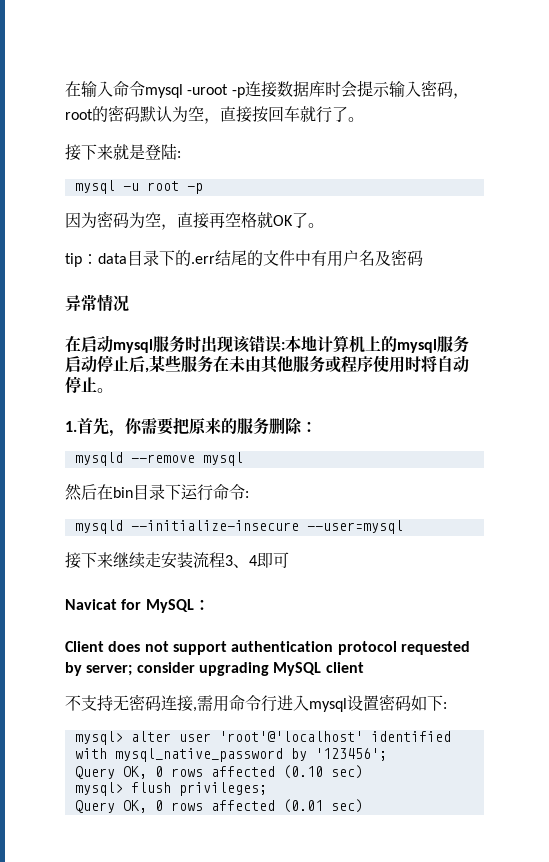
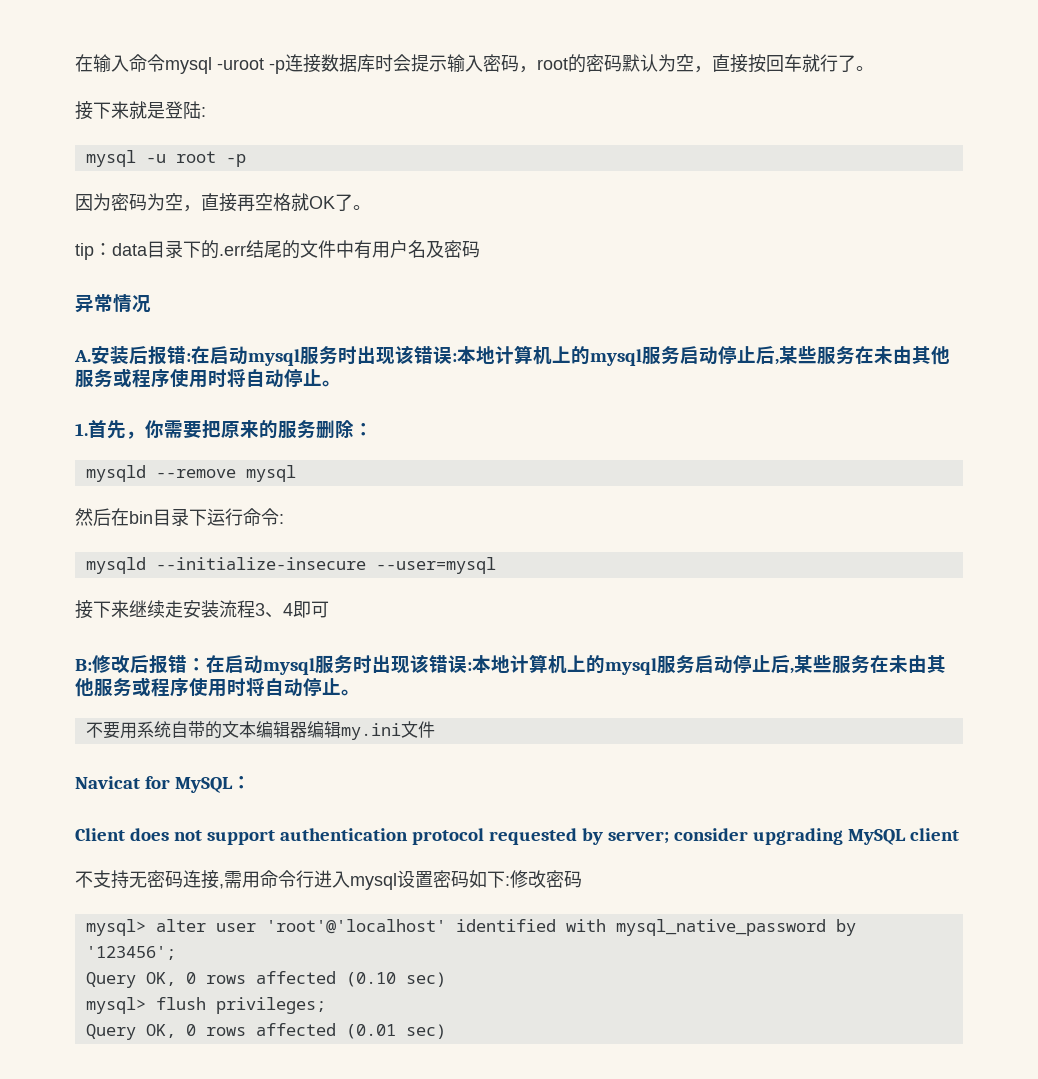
- 在启动mysql服务时出现该错误:本地计算机上的mysql服务启动停止后,某些服务在未由其他服务或程序使用时将自动停止。
+ A.安装后报错:在启动mysql服务时出现该错误:本地计算机上的mysql服务启动停止后,某些服务在未由其他服务或程序使用时将自动停止。
+ B:修改后报错：在启动mysql服务时出现该错误:本地计算机上的mysql服务启动停止后,某些服务在未由其他服务或程序使用时将自动停止。
+ 不要用系统自带的文本编辑器编辑my.ini文件
- 不支持无密码连接,需用命令行进入mysql设置密码如下:
+ 不支持无密码连接,需用命令行进入mysql设置密码如下:修改密码

